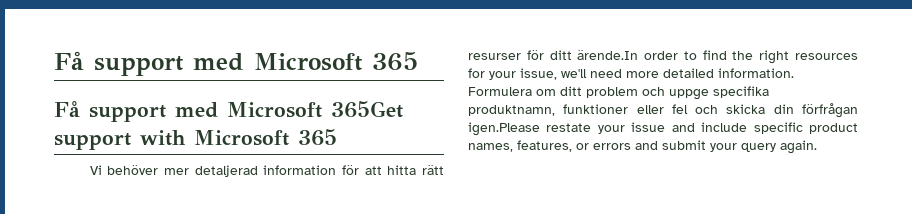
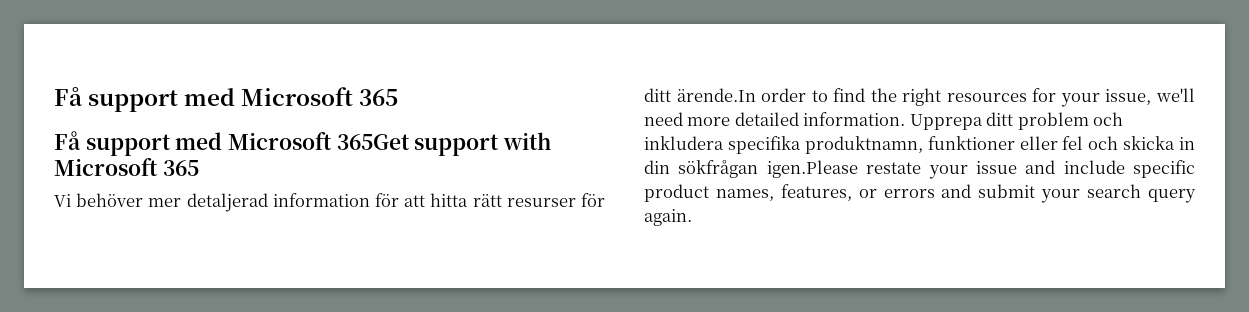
- Formulera om ditt problem och uppge specifika produktnamn, funktioner eller fel och skicka din förfrågan igen.Please restate your issue and include specific product names, features, or errors and submit your query again.
+ Upprepa ditt problem och inkludera specifika produktnamn, funktioner eller fel och skicka in din sökfrågan igen.Please restate your issue and include specific product names, features, or errors and submit your search query again.

